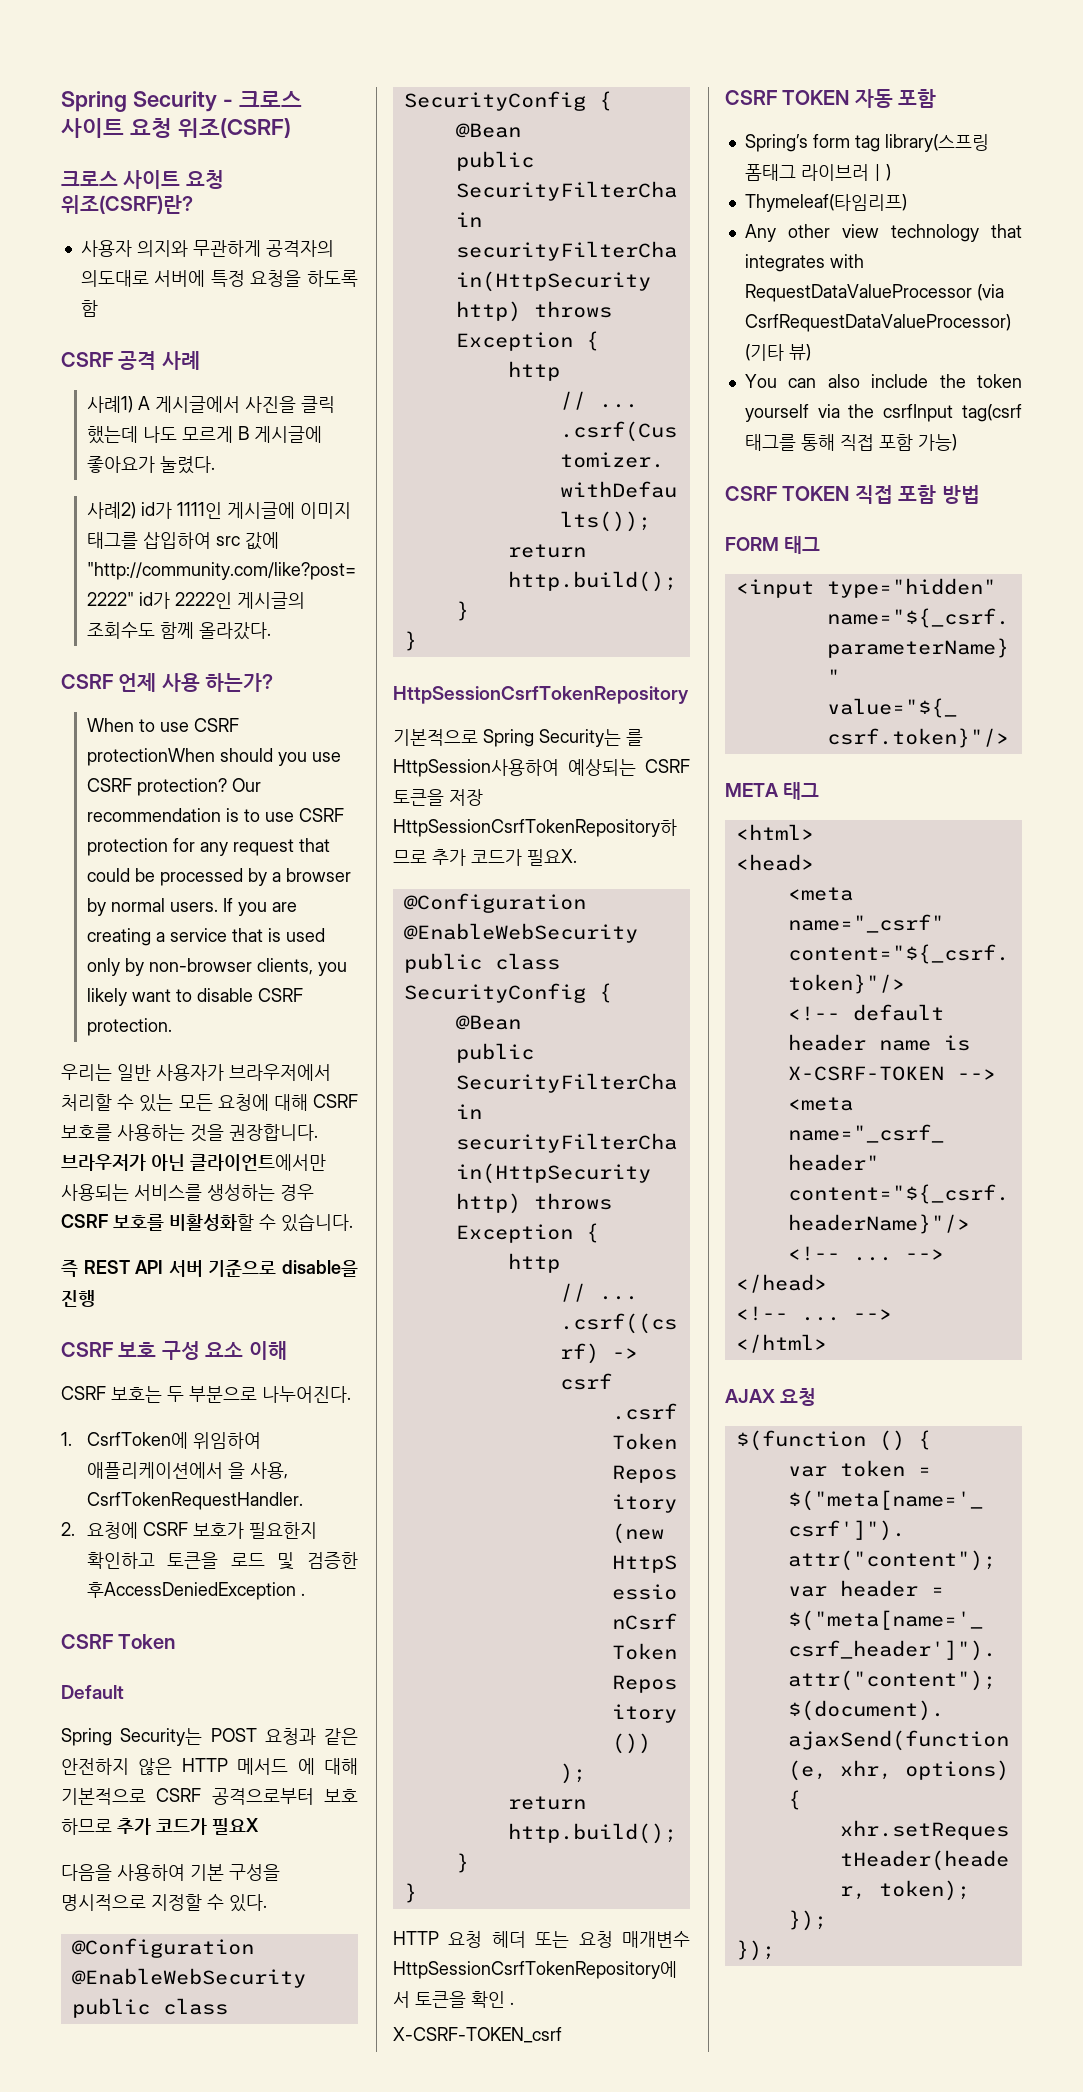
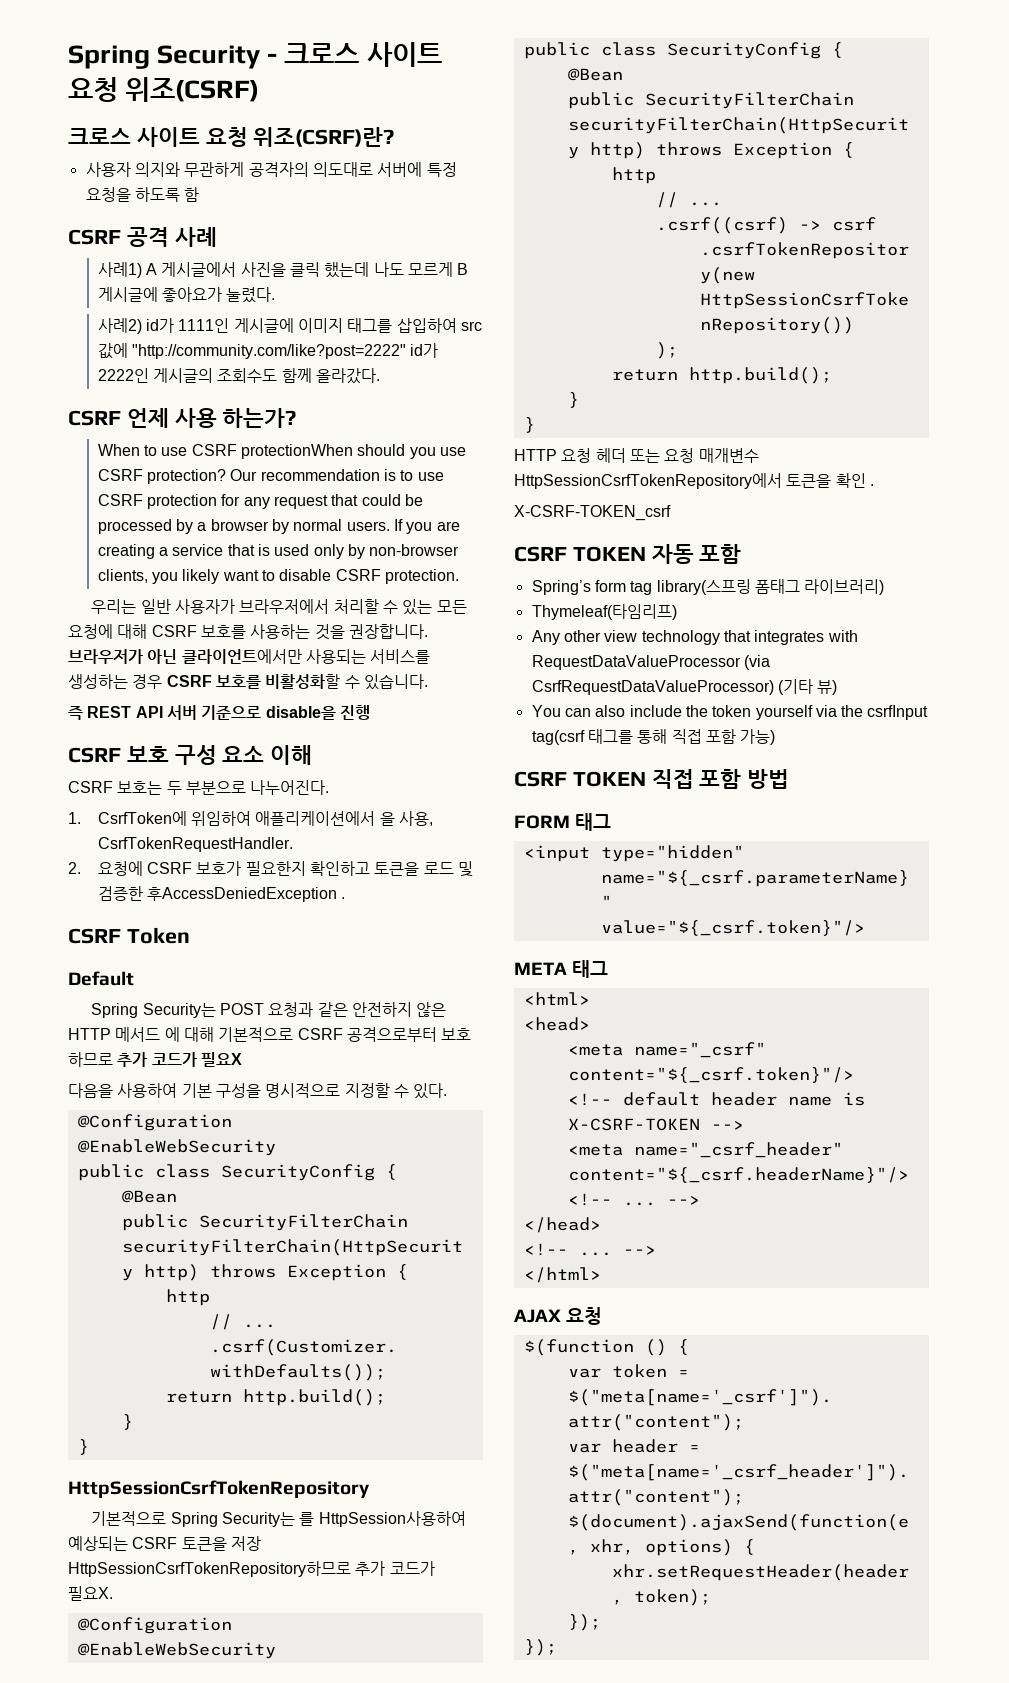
- Spring’s form tag library(스프링 폼태그 라이브러ㅣ)
+ Spring’s form tag library(스프링 폼태그 라이브러리)

